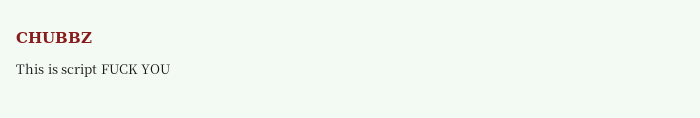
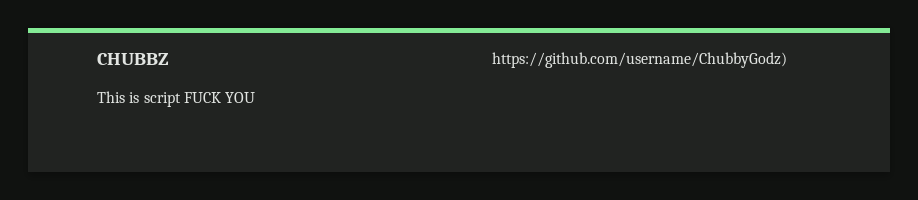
- This is script FUCK YOU
+ This is script FUCK YOU https://github.com/username/ChubbyGodz)

